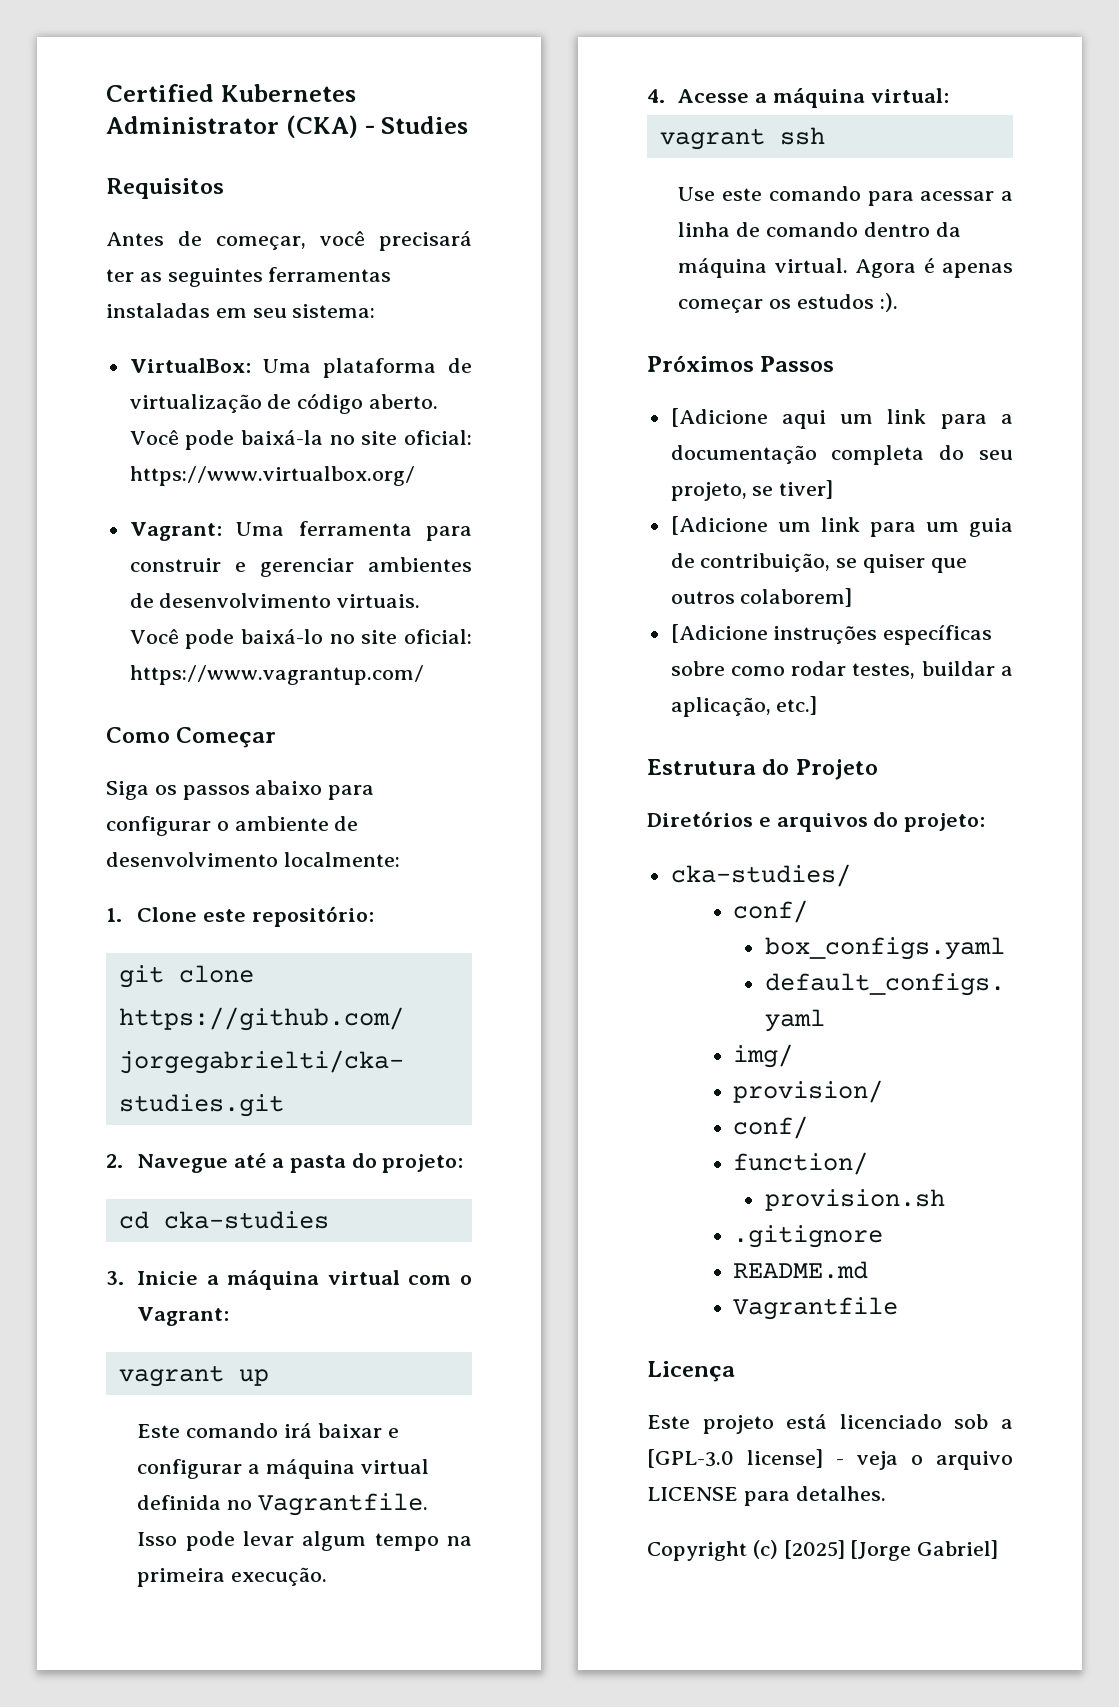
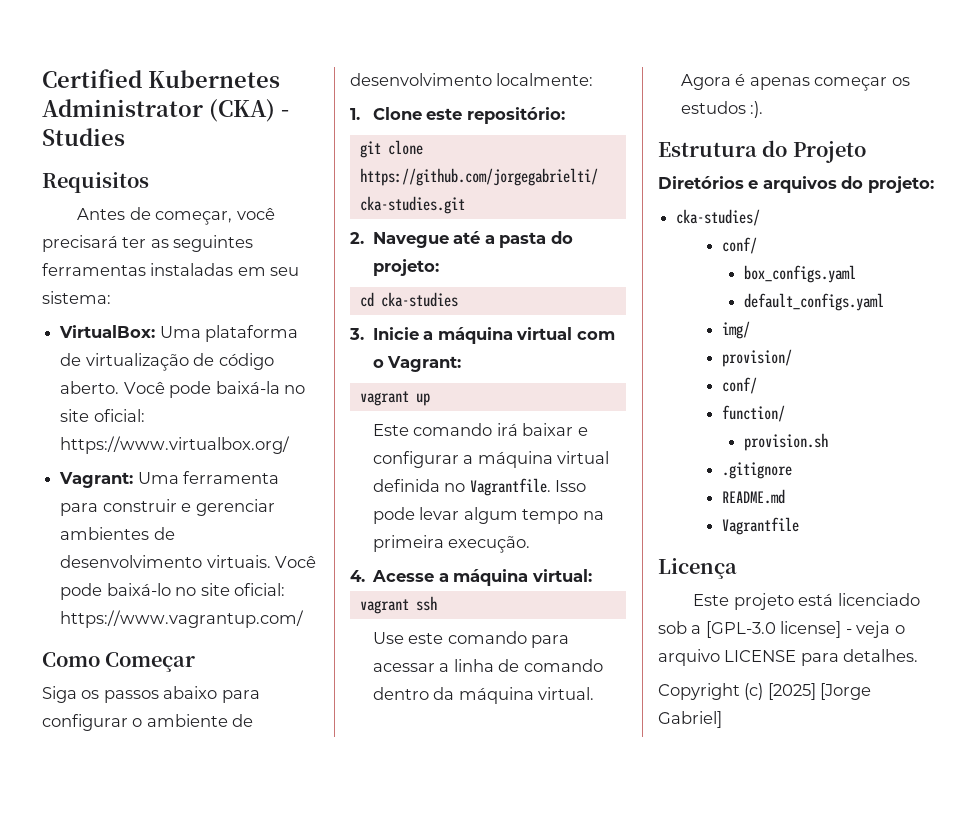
- Próximos Passos
- [Adicione aqui um link para a documentação completa do seu projeto, se tiver]
- [Adicione um link para um guia de contribuição, se quiser que outros colaborem]
- [Adicione instruções específicas sobre como rodar testes, buildar a aplicação, etc.]

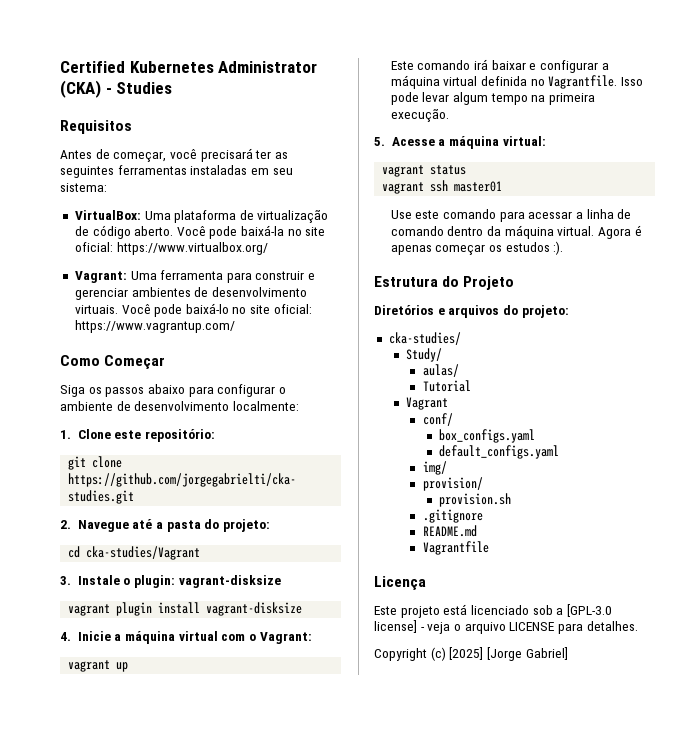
- cd cka-studies
- 3. Inicie a máquina virtual com o Vagrant:
+ cd cka-studies/Vagrant
+ 3. Instale o plugin: vagrant-disksize
+ vagrant plugin install vagrant-disksize
+ 4. Inicie a máquina virtual com o Vagrant:
- 4. Acesse a máquina virtual:
+ 5. Acesse a máquina virtual:
+ vagrant status
- vagrant ssh
+ vagrant ssh master01
+ Study/
+ aulas/
+ Tutorial
+ Vagrant
  provision/
- conf/
- function/

